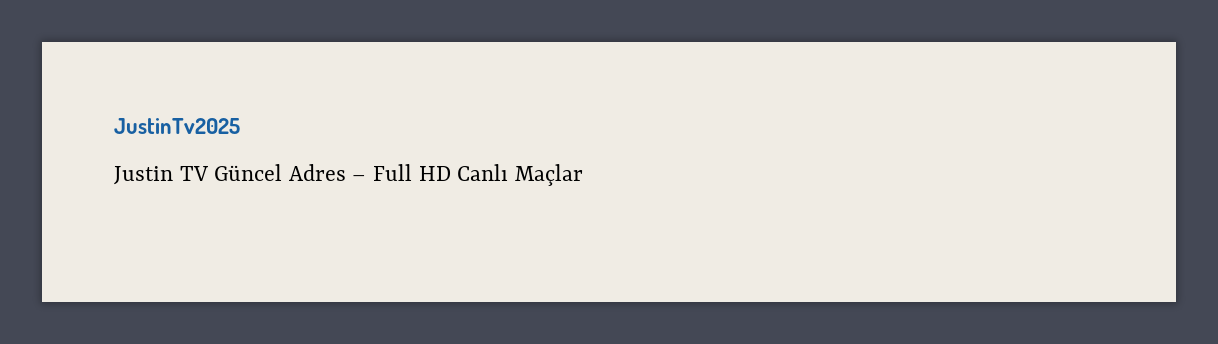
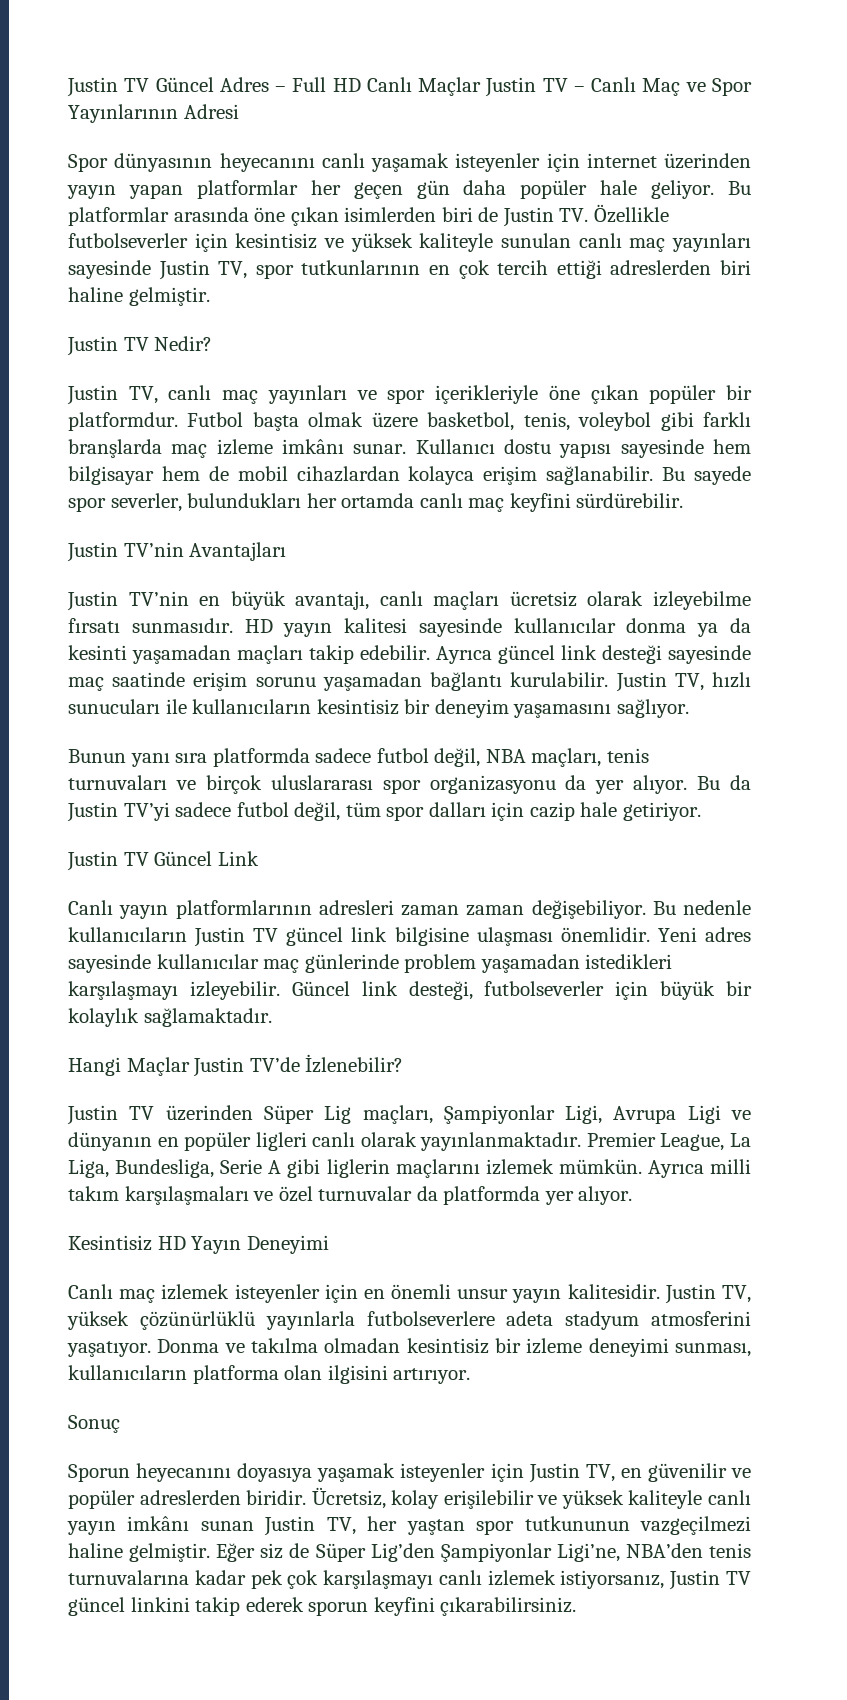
- JustinTv2025
- Justin TV Güncel Adres – Full HD Canlı Maçlar
+ Justin TV Güncel Adres – Full HD Canlı Maçlar Justin TV – Canlı Maç ve Spor Yayınlarının Adresi
+ Spor dünyasının heyecanını canlı yaşamak isteyenler için internet üzerinden yayın yapan platformlar her geçen gün daha popüler hale geliyor. Bu platformlar arasında öne çıkan isimlerden biri de Justin TV. Özellikle futbolseverler için kesintisiz ve yüksek kaliteyle sunulan canlı maç yayınları sayesinde Justin TV, spor tutkunlarının en çok tercih ettiği adreslerden biri haline gelmiştir.
+ Justin TV Nedir?
+ Justin TV, canlı maç yayınları ve spor içerikleriyle öne çıkan popüler bir platformdur. Futbol başta olmak üzere basketbol, tenis, voleybol gibi farklı branşlarda maç izleme imkânı sunar. Kullanıcı dostu yapısı sayesinde hem bilgisayar hem de mobil cihazlardan kolayca erişim sağlanabilir. Bu sayede spor severler, bulundukları her ortamda canlı maç keyfini sürdürebilir.
+ Justin TV’nin Avantajları
+ Justin TV’nin en büyük avantajı, canlı maçları ücretsiz olarak izleyebilme fırsatı sunmasıdır. HD yayın kalitesi sayesinde kullanıcılar donma ya da kesinti yaşamadan maçları takip edebilir. Ayrıca güncel link desteği sayesinde maç saatinde erişim sorunu yaşamadan bağlantı kurulabilir. Justin TV, hızlı sunucuları ile kullanıcıların kesintisiz bir deneyim yaşamasını sağlıyor.
+ Bunun yanı sıra platformda sadece futbol değil, NBA maçları, tenis turnuvaları ve birçok uluslararası spor organizasyonu da yer alıyor. Bu da Justin TV’yi sadece futbol değil, tüm spor dalları için cazip hale getiriyor.
+ Justin TV Güncel Link
+ Canlı yayın platformlarının adresleri zaman zaman değişebiliyor. Bu nedenle kullanıcıların Justin TV güncel link bilgisine ulaşması önemlidir. Yeni adres sayesinde kullanıcılar maç günlerinde problem yaşamadan istedikleri karşılaşmayı izleyebilir. Güncel link desteği, futbolseverler için büyük bir kolaylık sağlamaktadır.
+ Hangi Maçlar Justin TV’de İzlenebilir?
+ Justin TV üzerinden Süper Lig maçları, Şampiyonlar Ligi, Avrupa Ligi ve dünyanın en popüler ligleri canlı olarak yayınlanmaktadır. Premier League, La Liga, Bundesliga, Serie A gibi liglerin maçlarını izlemek mümkün. Ayrıca milli takım karşılaşmaları ve özel turnuvalar da platformda yer alıyor.
+ Kesintisiz HD Yayın Deneyimi
+ Canlı maç izlemek isteyenler için en önemli unsur yayın kalitesidir. Justin TV, yüksek çözünürlüklü yayınlarla futbolseverlere adeta stadyum atmosferini yaşatıyor. Donma ve takılma olmadan kesintisiz bir izleme deneyimi sunması, kullanıcıların platforma olan ilgisini artırıyor.
+ Sonuç
+ Sporun heyecanını doyasıya yaşamak isteyenler için Justin TV, en güvenilir ve popüler adreslerden biridir. Ücretsiz, kolay erişilebilir ve yüksek kaliteyle canlı yayın imkânı sunan Justin TV, her yaştan spor tutkununun vazgeçilmezi haline gelmiştir. Eğer siz de Süper Lig’den Şampiyonlar Ligi’ne, NBA’den tenis turnuvalarına kadar pek çok karşılaşmayı canlı izlemek istiyorsanız, Justin TV güncel linkini takip ederek sporun keyfini çıkarabilirsiniz.

